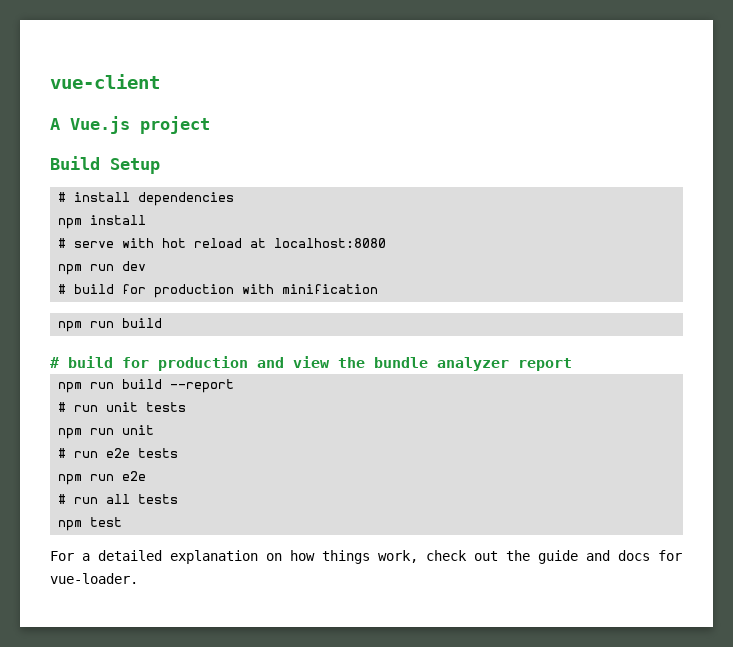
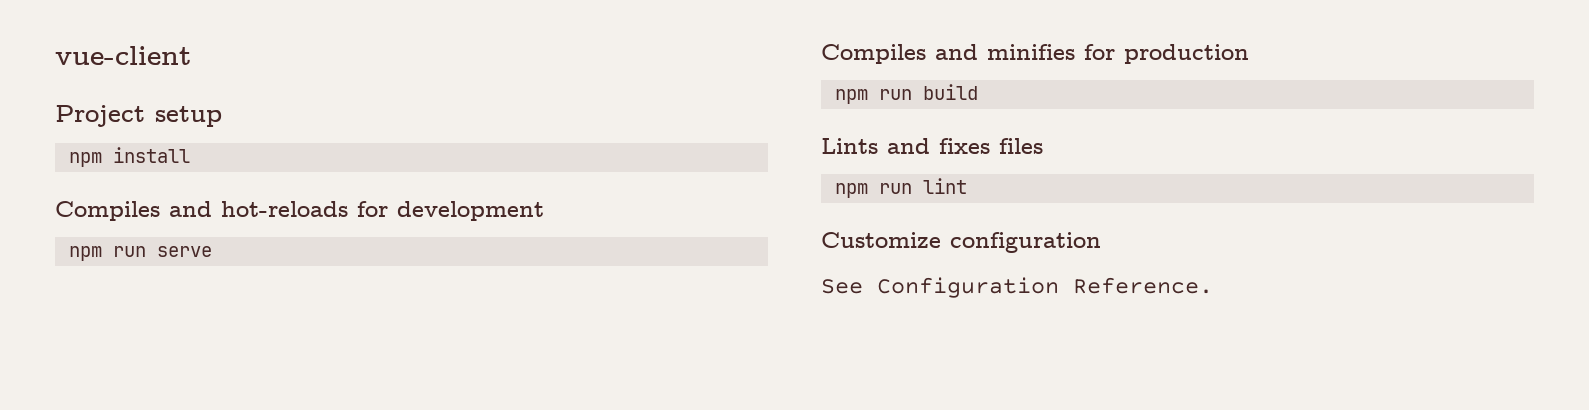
- A Vue.js project
- Build Setup
- # install dependencies
+ Project setup
  npm install
- # serve with hot reload at localhost:8080
- npm run dev
- # build for production with minification
+ Compiles and hot-reloads for development
+ npm run serve
+ Compiles and minifies for production
- # build for production and view the bundle analyzer report
- npm run build --report
- # run unit tests
- npm run unit
- # run e2e tests
- npm run e2e
- # run all tests
- npm test
- For a detailed explanation on how things work, check out the guide and docs for vue-loader.
+ Lints and fixes files
+ npm run lint
+ Customize configuration
+ See Configuration Reference.

